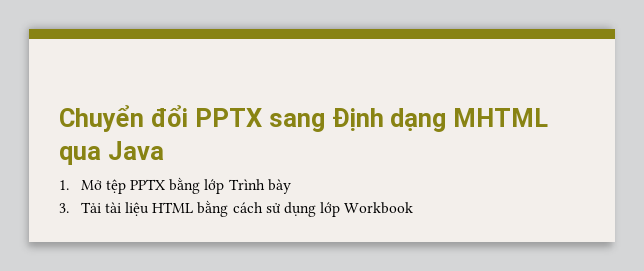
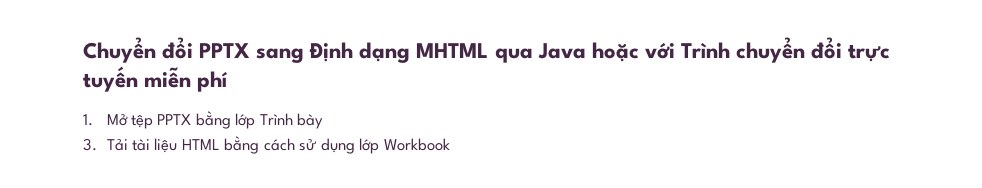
- Chuyển đổi PPTX sang Định dạng MHTML qua Java
+ Chuyển đổi PPTX sang Định dạng MHTML qua Java hoặc với Trình chuyển đổi trực tuyến miễn phí

